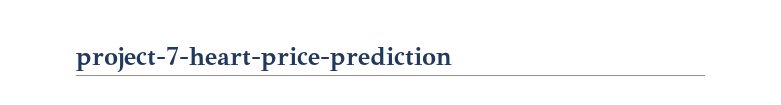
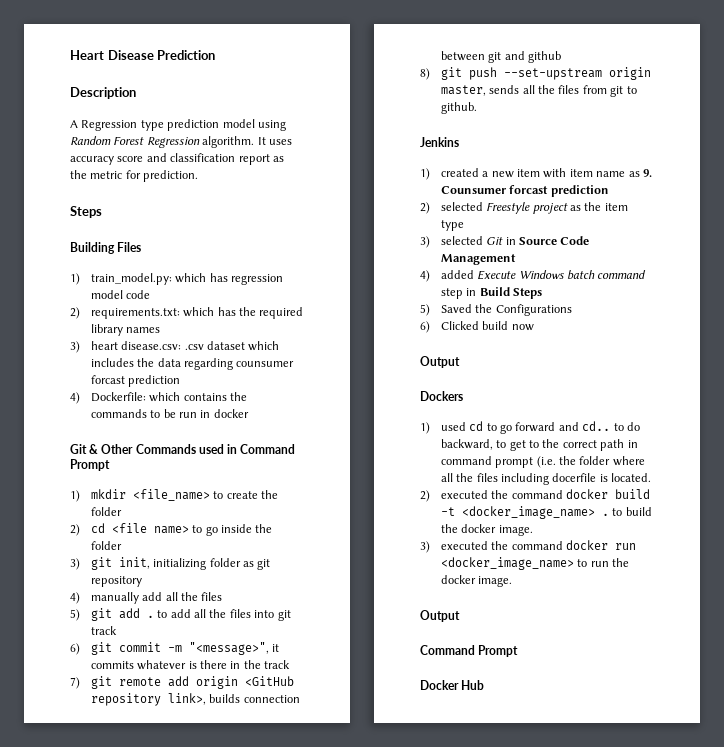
- project-7-heart-price-prediction
+ Heart Disease Prediction
+ Description
+ A Regression type prediction model using Random Forest Regression algorithm. It uses accuracy score and classification report as the metric for prediction.
+ Steps
+ Building Files
+ 1) train_model.py: which has regression model code
+ 2) requirements.txt: which has the required library names
+ 3) heart disease.csv: .csv dataset which includes the data regarding counsumer forcast prediction
+ 4) Dockerfile: which contains the commands to be run in docker
+ Git & Other Commands used in Command Prompt
+ 1) mkdir <file_name> to create the folder
+ 2) cd <file name> to go inside the folder
+ 3) git init, initializing folder as git repository
+ 4) manually add all the files
+ 5) git add . to add all the files into git track
+ 6) git commit -m "<message>", it commits whatever is there in the track
+ 7) git remote add origin <GitHub repository link>, builds connection between git and github
+ 8) git push --set-upstream origin master, sends all the files from git to github.
+ Jenkins
+ 1) created a new item with item name as 9. Counsumer forcast prediction
+ 2) selected Freestyle project as the item type
+ 3) selected Git in Source Code Management
+ 4) added Execute Windows batch command step in Build Steps
+ 5) Saved the Configurations
+ 6) Clicked build now
+ Output
+ Dockers
+ 1) used cd to go forward and cd.. to do backward, to get to the correct path in command prompt (i.e. the folder where all the files including docerfile is located.
+ 2) executed the command docker build -t <docker_image_name> . to build the docker image.
+ 3) executed the command docker run <docker_image_name> to run the docker image.
+ Output
+ Command Prompt
+ Docker Hub

